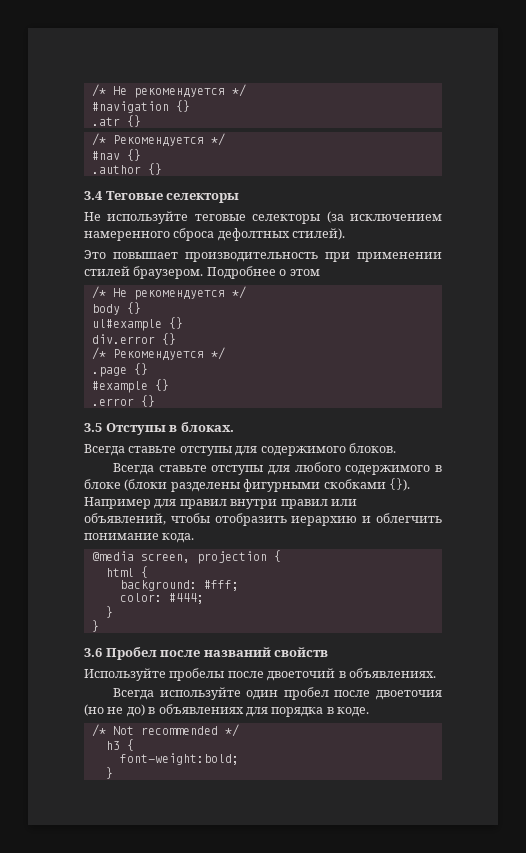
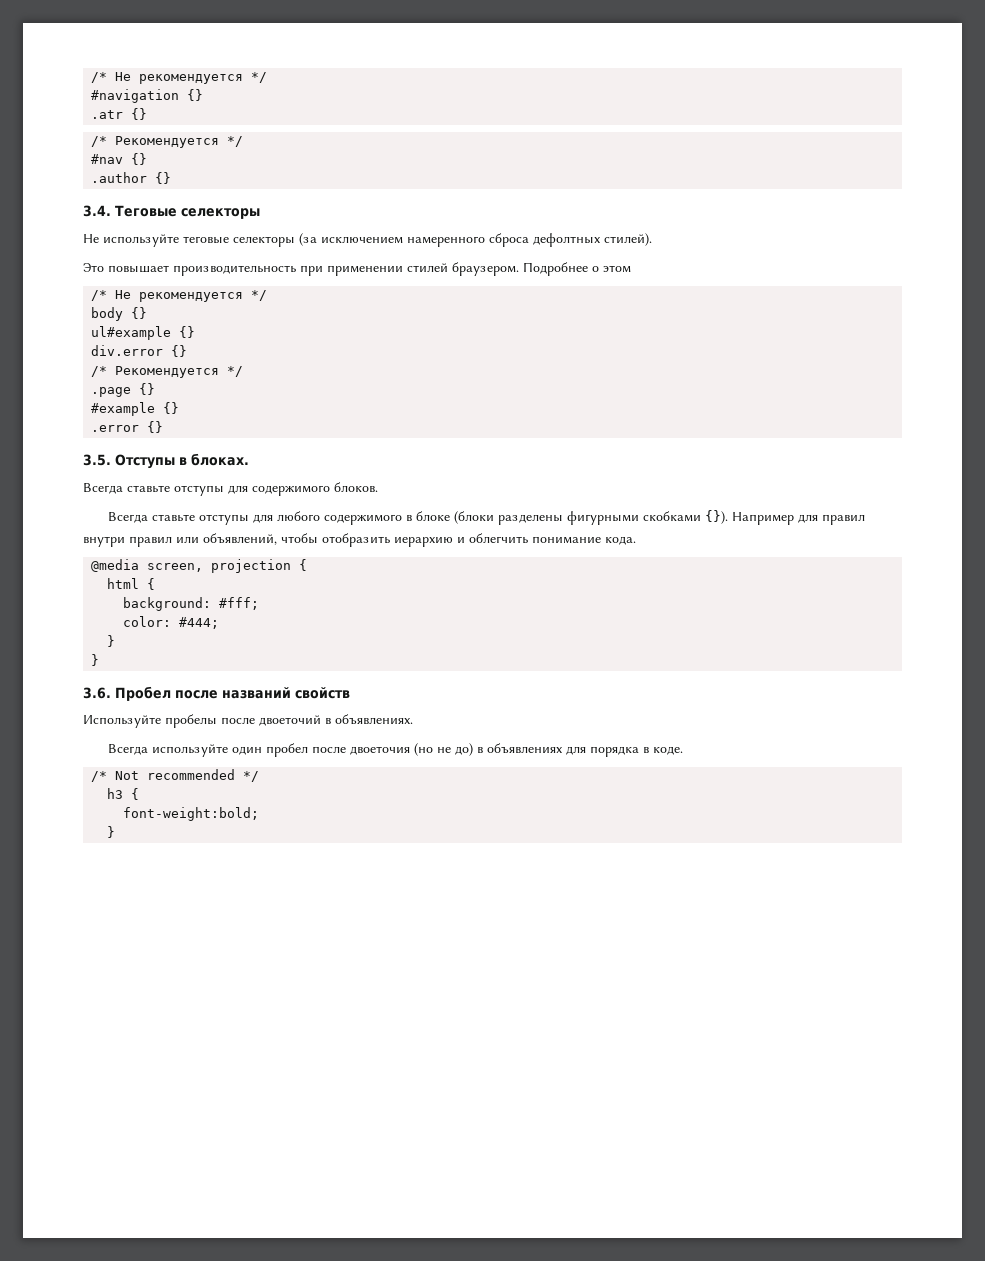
- 3.4 Теговые селекторы
+ 3.4. Теговые селекторы
- 3.5 Отступы в блоках.
+ 3.5. Отступы в блоках.
- 3.6 Пробел после названий свойств
+ 3.6. Пробел после названий свойств

